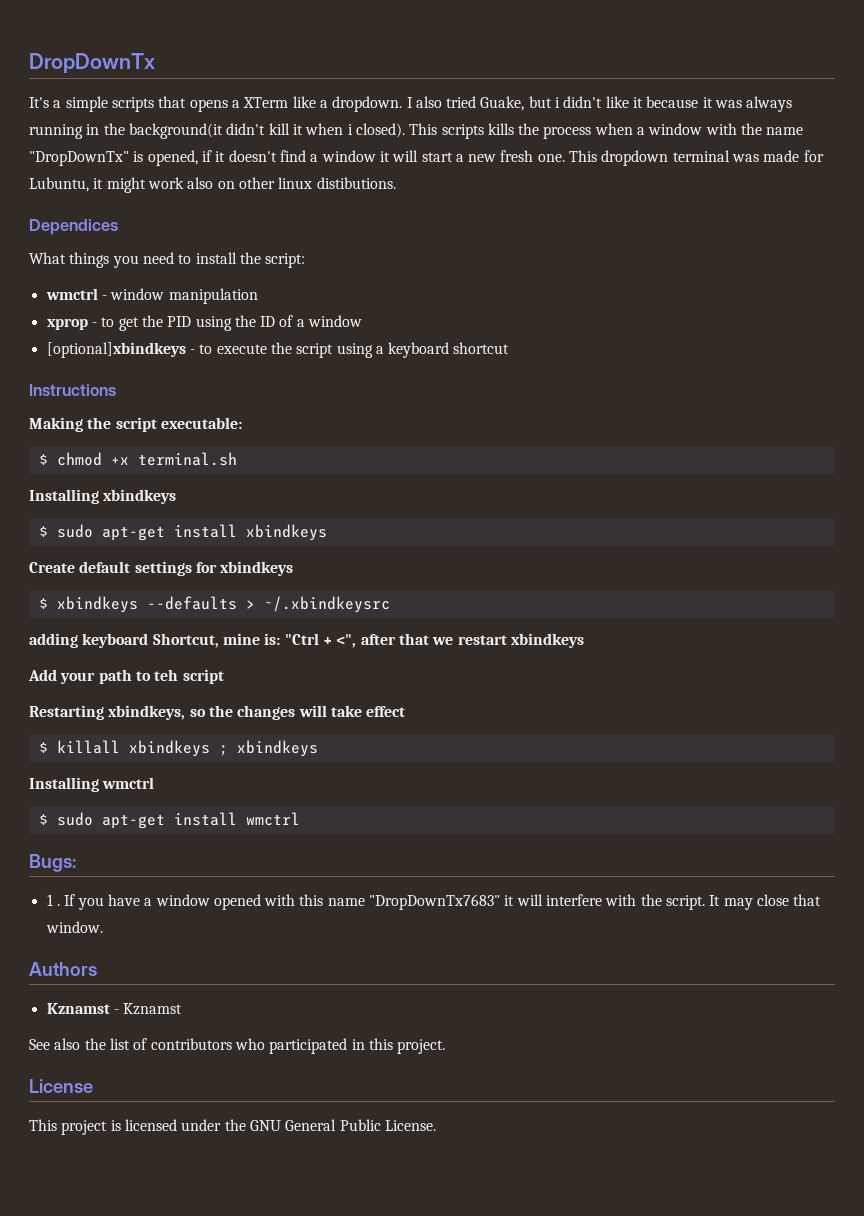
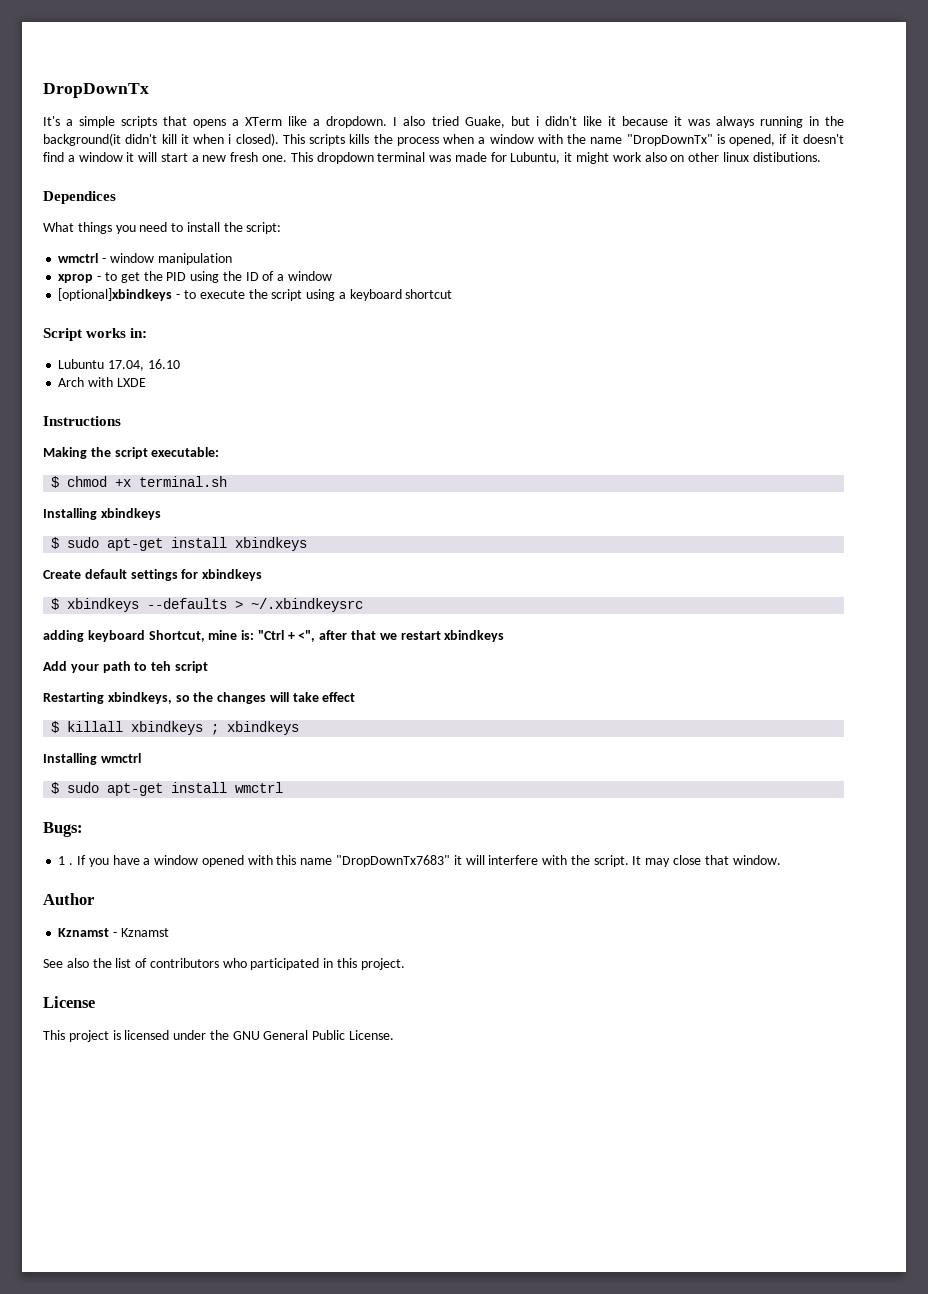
+ Script works in:
+ Lubuntu 17.04, 16.10
+ Arch with LXDE
- Authors
+ Author

